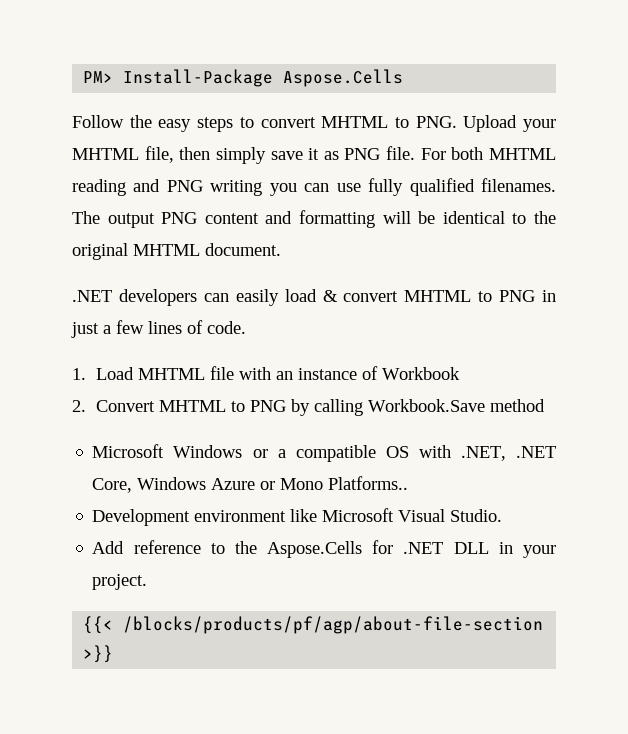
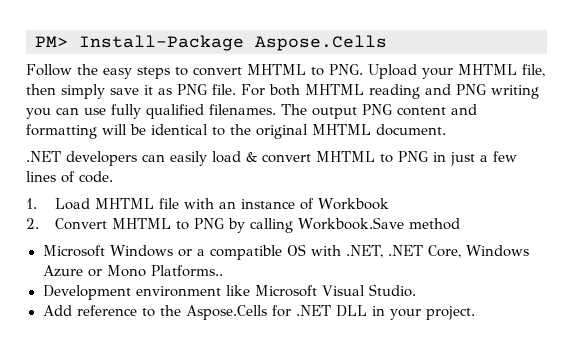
- {{< /blocks/products/pf/agp/about-file-section >}}

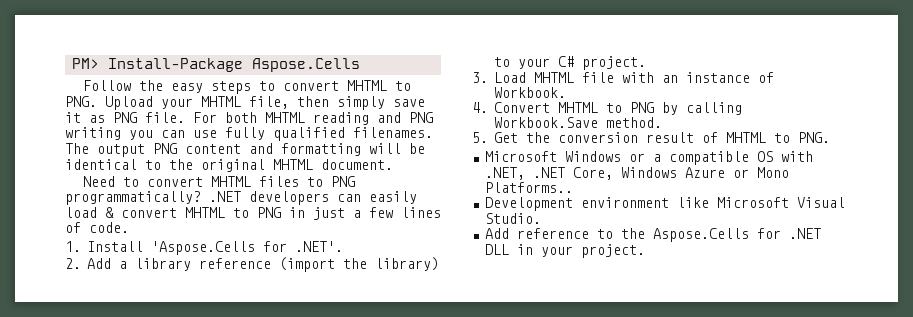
- .NET developers can easily load & convert MHTML to PNG in just a few lines of code.
+ Need to convert MHTML files to PNG programmatically? .NET developers can easily load & convert MHTML to PNG in just a few lines of code.
- 1. Load MHTML file with an instance of Workbook
- 2. Convert MHTML to PNG by calling Workbook.Save method
+ 1. Install 'Aspose.Cells for .NET'.
+ 2. Add a library reference (import the library) to your C# project.
+ 3. Load MHTML file with an instance of Workbook.
+ 4. Convert MHTML to PNG by calling Workbook.Save method.
+ 5. Get the conversion result of MHTML to PNG.

